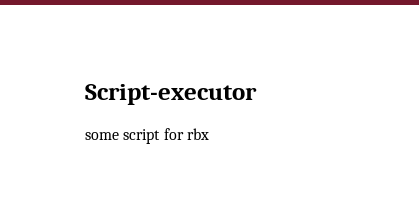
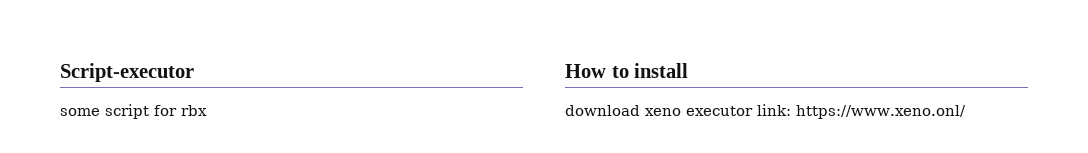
+ How to install
+ download xeno executor link: https://www.xeno.onl/

